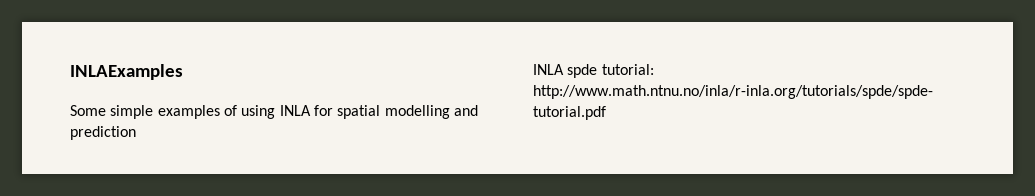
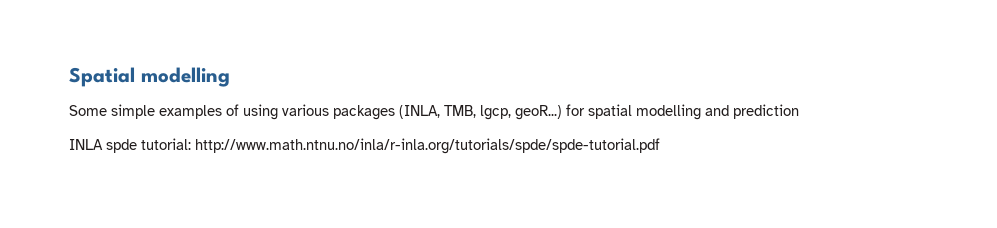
- INLAExamples
+ Spatial modelling
- Some simple examples of using INLA for spatial modelling and prediction
+ Some simple examples of using various packages (INLA, TMB, lgcp, geoR...) for spatial modelling and prediction

